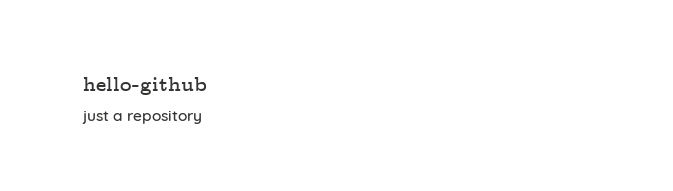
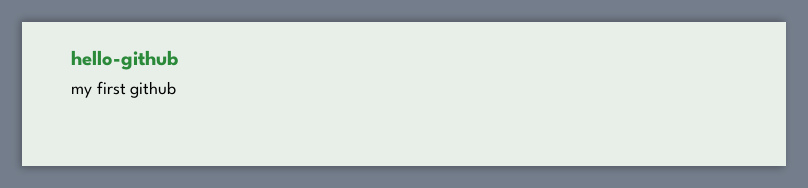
- just a repository
+ my first github

